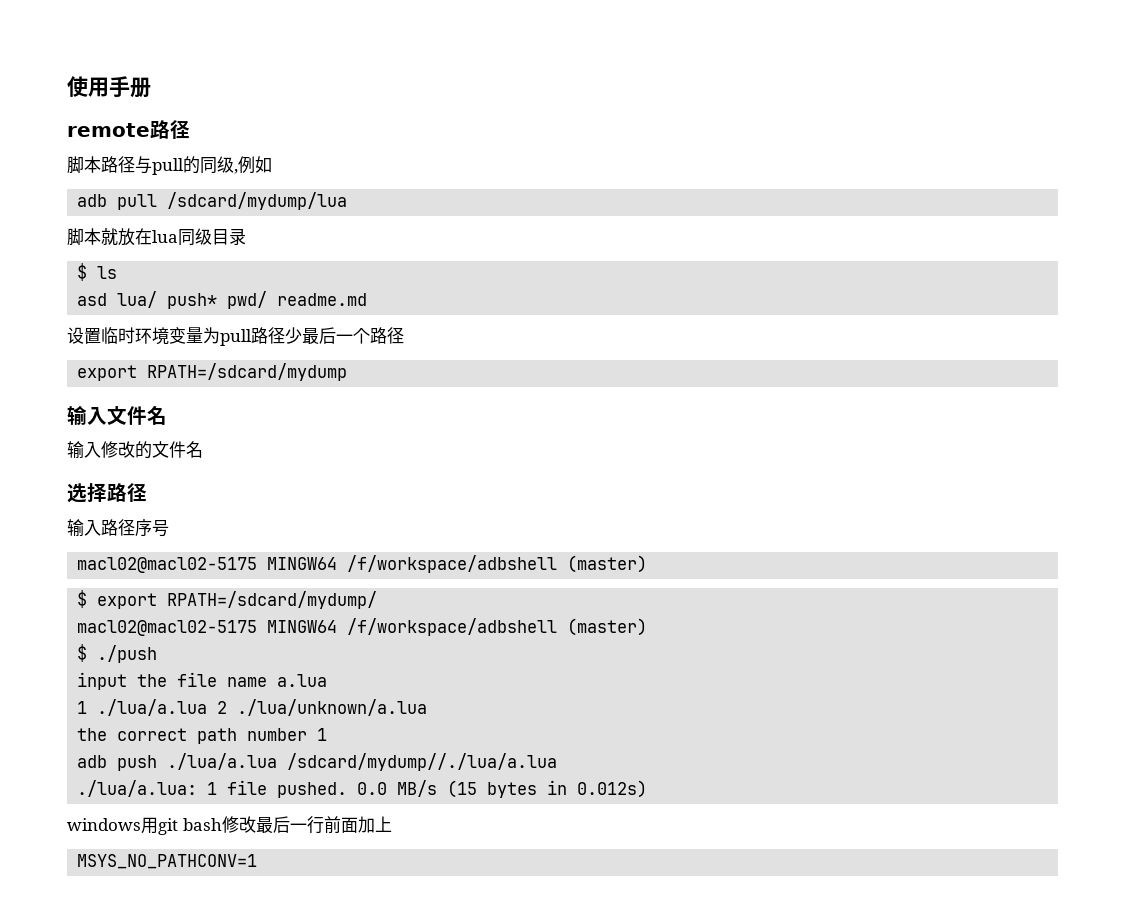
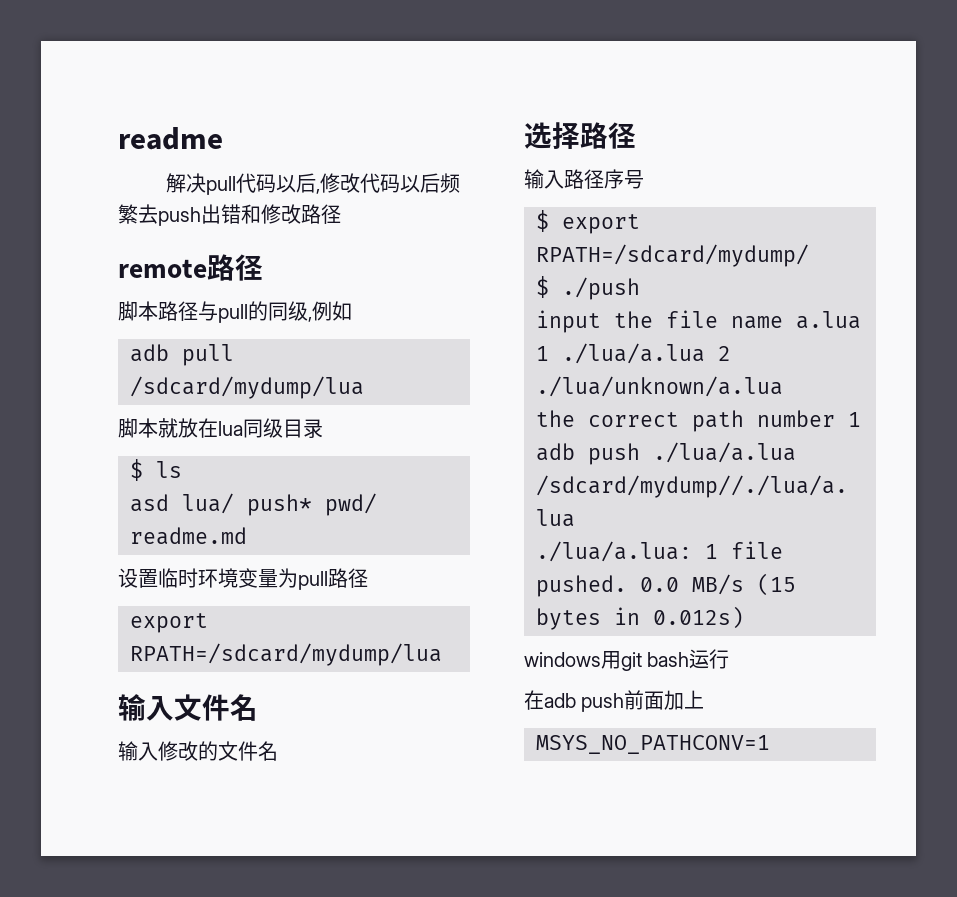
- 使用手册
+ readme
+ 解决pull代码以后,修改代码以后频繁去push出错和修改路径
- 设置临时环境变量为pull路径少最后一个路径
- export RPATH=/sdcard/mydump
+ 设置临时环境变量为pull路径
+ export RPATH=/sdcard/mydump/lua
  输入路径序号
- macl02@macl02-5175 MINGW64 /f/workspace/adbshell (master)
  $ export RPATH=/sdcard/mydump/
- macl02@macl02-5175 MINGW64 /f/workspace/adbshell (master)
- windows用git bash修改最后一行前面加上
+ windows用git bash运行
+ 在adb push前面加上

